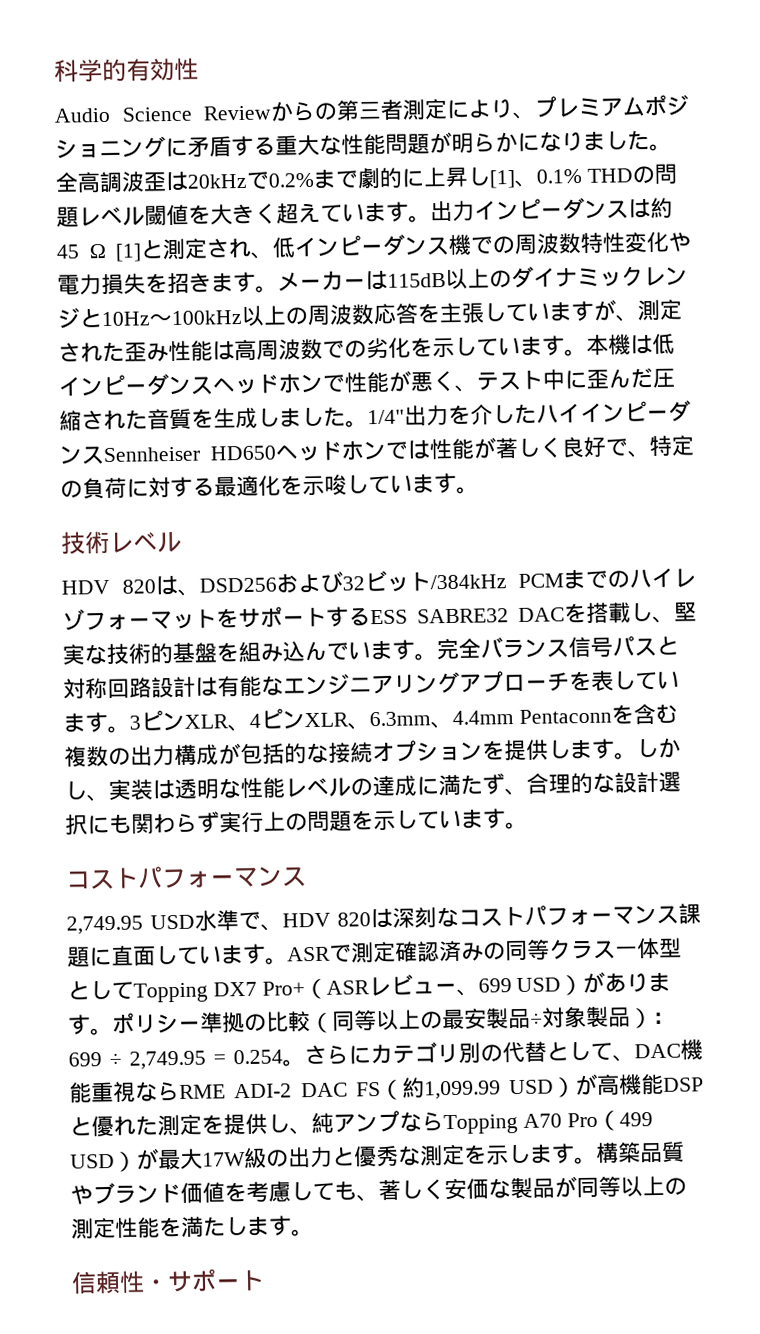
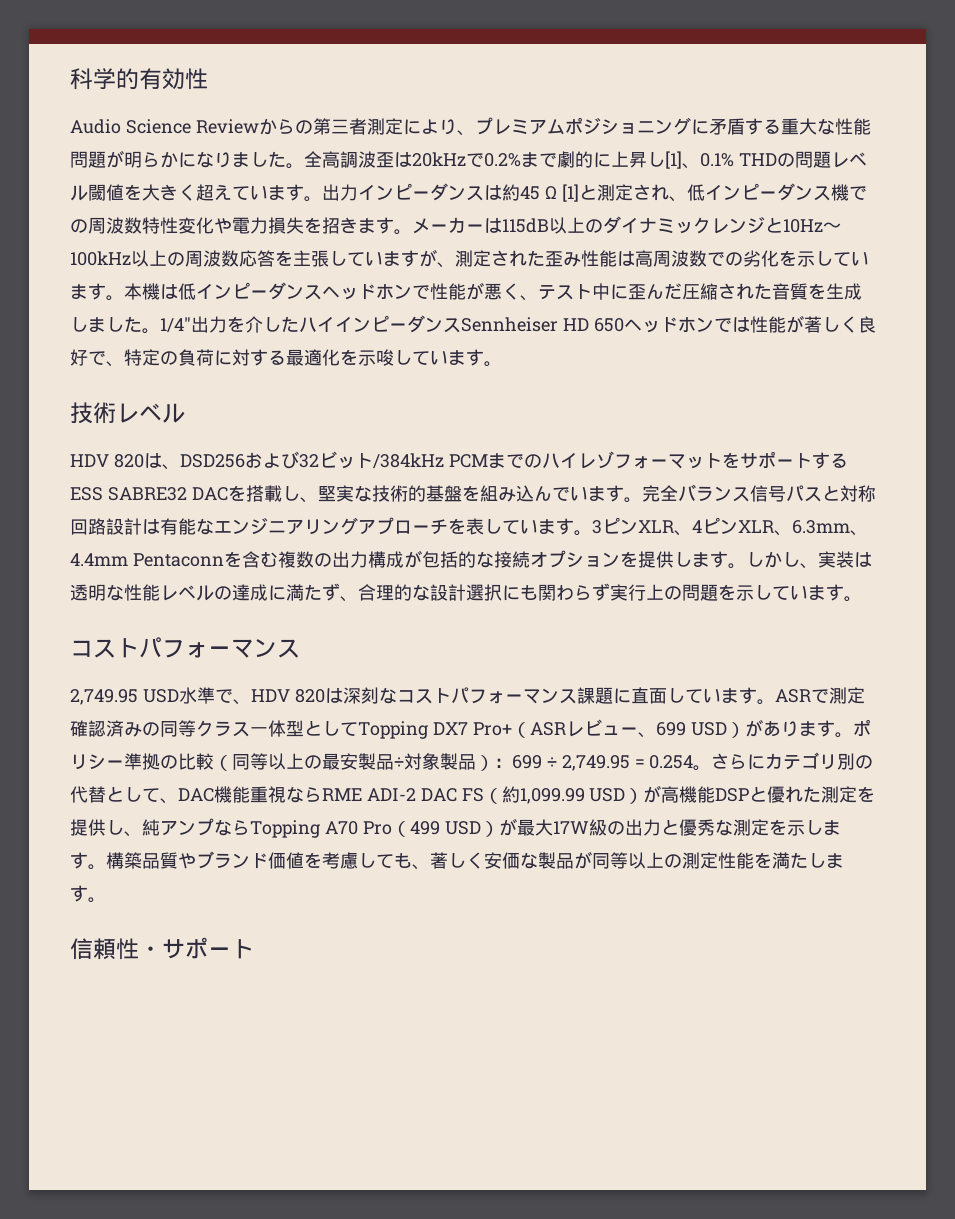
- 1/4"出力を介したハイインピーダンスSennheiser HD650ヘッドホンでは性能が著しく良好で、特定の負荷に対する最適化を示唆しています。
+ 1/4"出力を介したハイインピーダンスSennheiser HD 650ヘッドホンでは性能が著しく良好で、特定の負荷に対する最適化を示唆しています。

